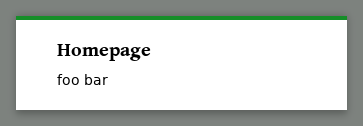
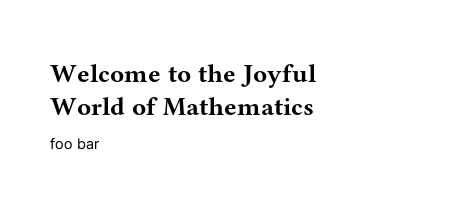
- Homepage
+ Welcome to the Joyful World of Mathematics

